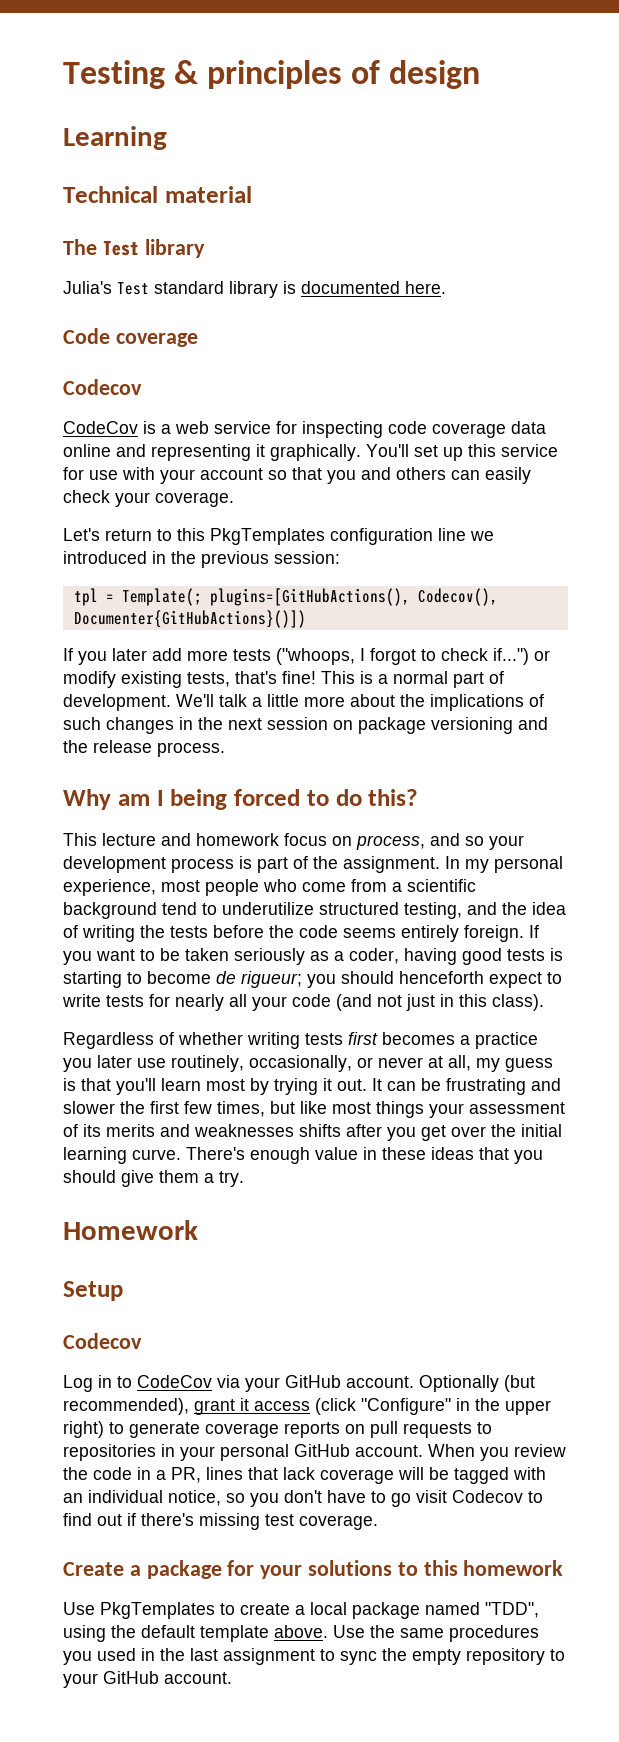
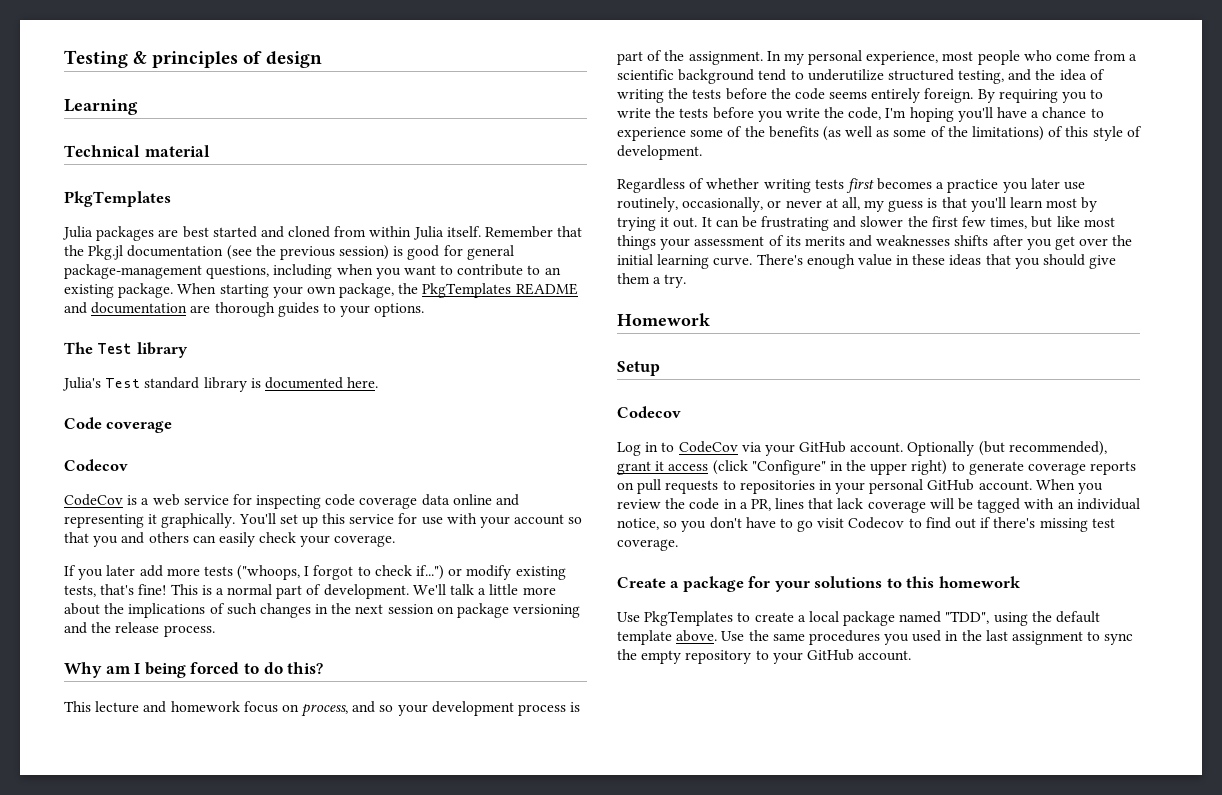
  Technical material
+ PkgTemplates
+ Julia packages are best started and cloned from within Julia itself. Remember that the Pkg.jl documentation (see the previous session) is good for general package-management questions, including when you want to contribute to an existing package. When starting your own package, the PkgTemplates README and documentation are thorough guides to your options.
- Let's return to this PkgTemplates configuration line we introduced in the previous session:
- tpl = Template(; plugins=[GitHubActions(), Codecov(), Documenter{GitHubActions}()])
- If you want to be taken seriously as a coder, having good tests is starting to become de rigueur; you should henceforth expect to write tests for nearly all your code (and not just in this class).
+ By requiring you to write the tests before you write the code, I'm hoping you'll have a chance to experience some of the benefits (as well as some of the limitations) of this style of development.

